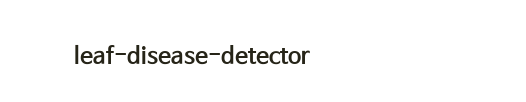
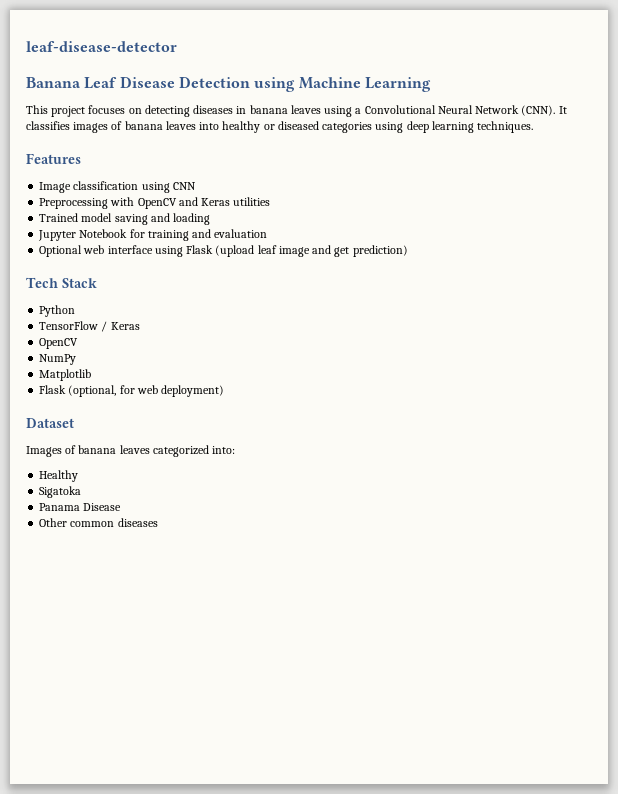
+ Banana Leaf Disease Detection using Machine Learning
+ This project focuses on detecting diseases in banana leaves using a Convolutional Neural Network (CNN). It classifies images of banana leaves into healthy or diseased categories using deep learning techniques.
+ Features
+ Image classification using CNN
+ Preprocessing with OpenCV and Keras utilities
+ Trained model saving and loading
+ Jupyter Notebook for training and evaluation
+ Optional web interface using Flask (upload leaf image and get prediction)
+ Tech Stack
+ Python
+ TensorFlow / Keras
+ OpenCV
+ NumPy
+ Matplotlib
+ Flask (optional, for web deployment)
+ Dataset
+ Images of banana leaves categorized into:
+ Healthy
+ Sigatoka
+ Panama Disease
+ Other common diseases

